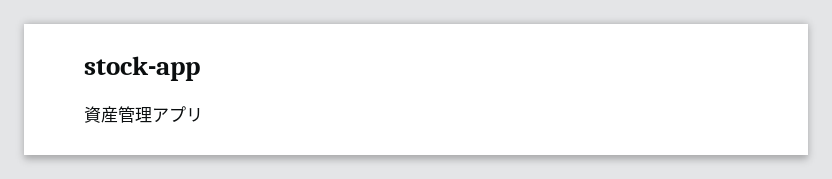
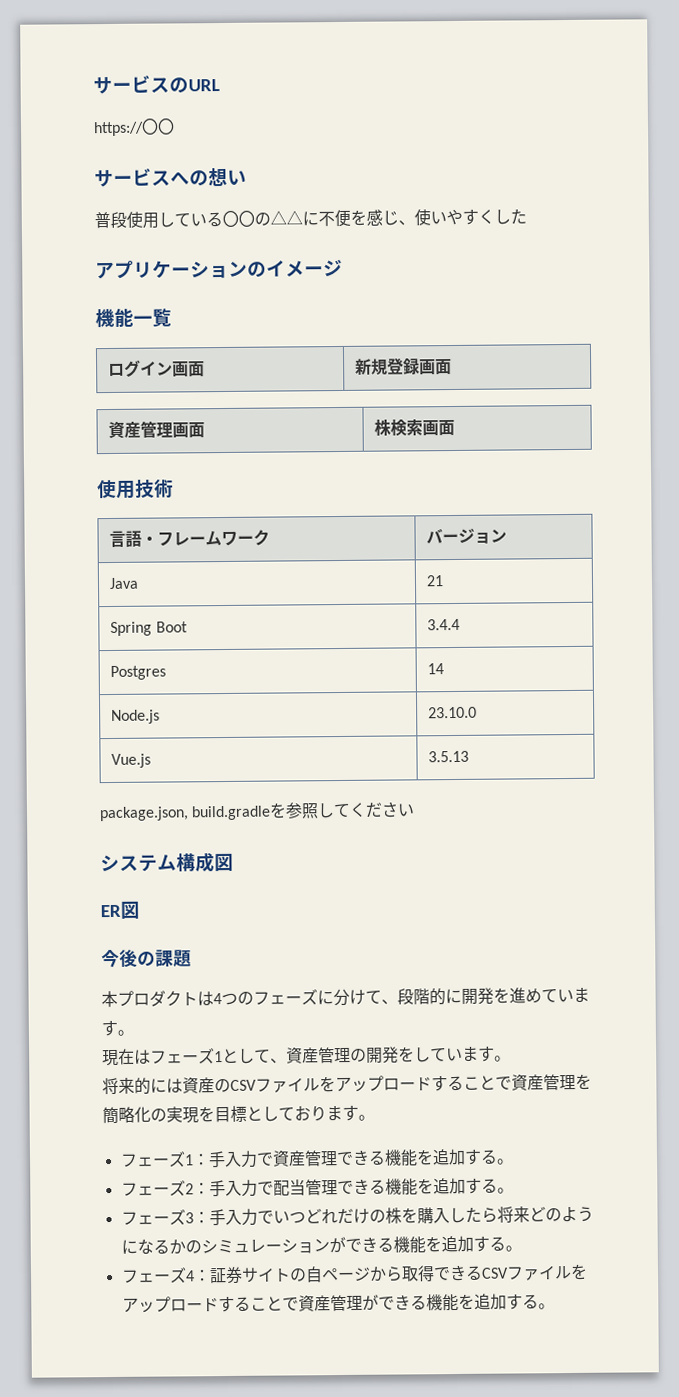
- stock-app
- 資産管理アプリ
+ サービスのURL
+ https://〇〇
+ サービスへの想い
+ 普段使用している〇〇の△△に不便を感じ、使いやすくした
+ アプリケーションのイメージ
+ 機能一覧
+ ログイン画面 | 新規登録画面
+ 資産管理画面 | 株検索画面
+ 使用技術
+ 言語・フレームワーク | バージョン
+ Java | 21
+ Spring Boot | 3.4.4
+ Postgres | 14
+ Node.js | 23.10.0
+ Vue.js | 3.5.13
+ package.json, build.gradleを参照してください
+ システム構成図
+ ER図
+ 今後の課題
+ 本プロダクトは4つのフェーズに分けて、段階的に開発を進めています。
+ 現在はフェーズ1として、資産管理の開発をしています。
+ 将来的には資産のCSVファイルをアップロードすることで資産管理を簡略化の実現を目標としております。
+ フェーズ1：手入力で資産管理できる機能を追加する。
+ フェーズ2：手入力で配当管理できる機能を追加する。
+ フェーズ3：手入力でいつどれだけの株を購入したら将来どのようになるかのシミュレーションができる機能を追加する。
+ フェーズ4：証券サイトの自ページから取得できるCSVファイルをアップロードすることで資産管理ができる機能を追加する。

